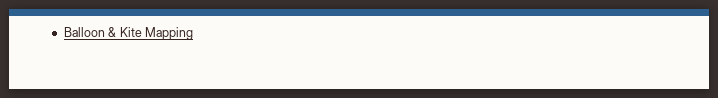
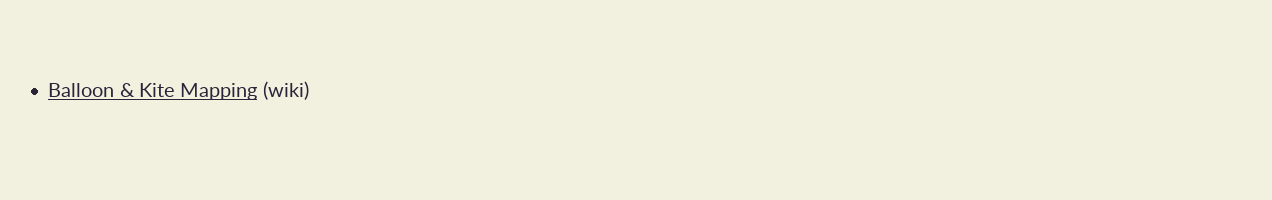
- Balloon & Kite Mapping
+ Balloon & Kite Mapping (wiki)

